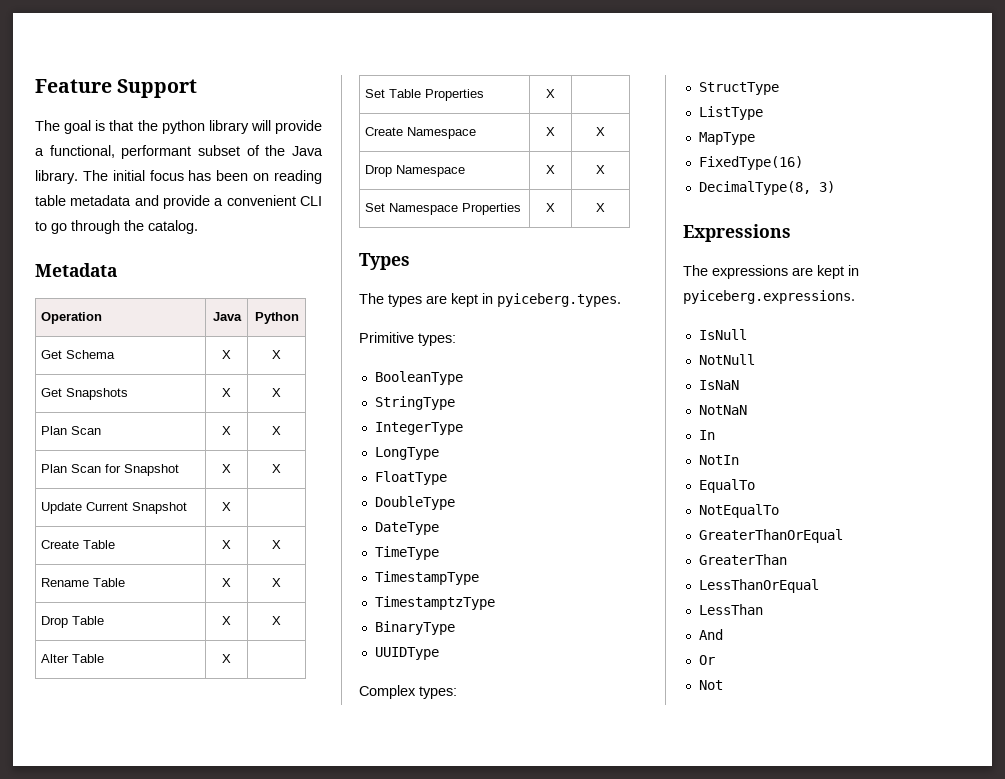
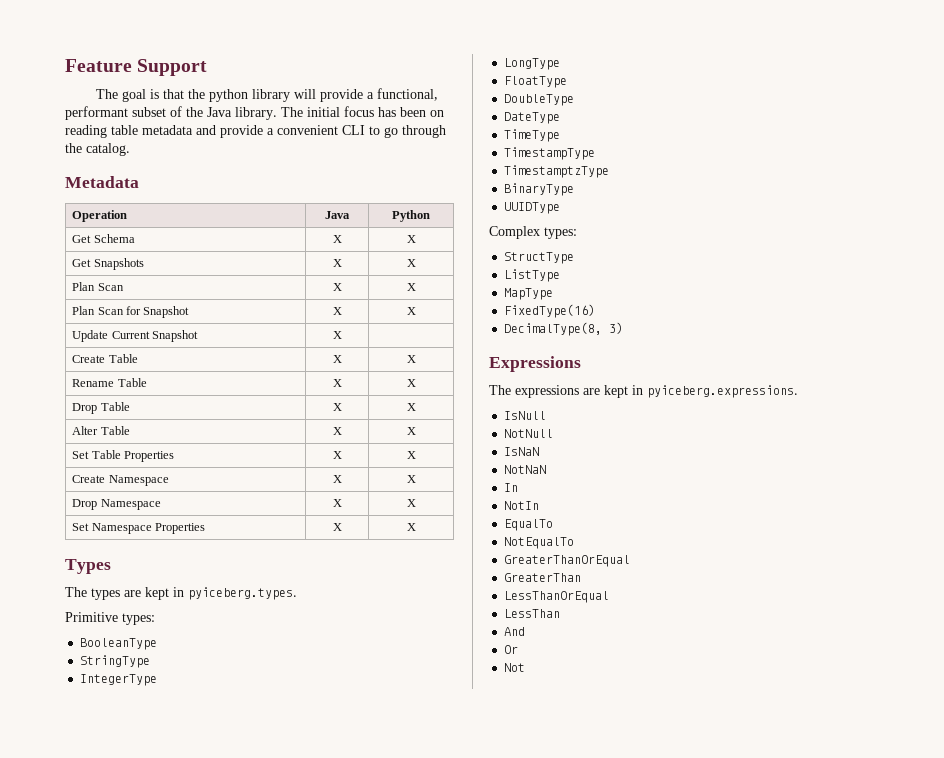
- Alter Table | X |
+ Alter Table | X | X
- Set Table Properties | X |
+ Set Table Properties | X | X

